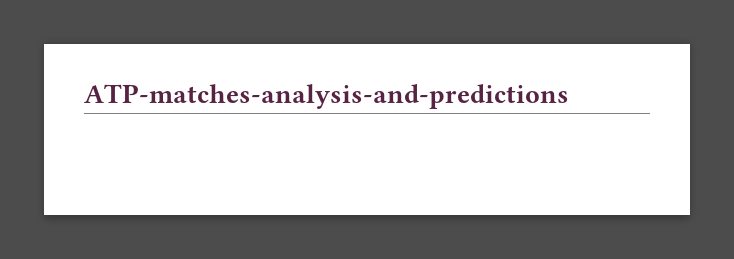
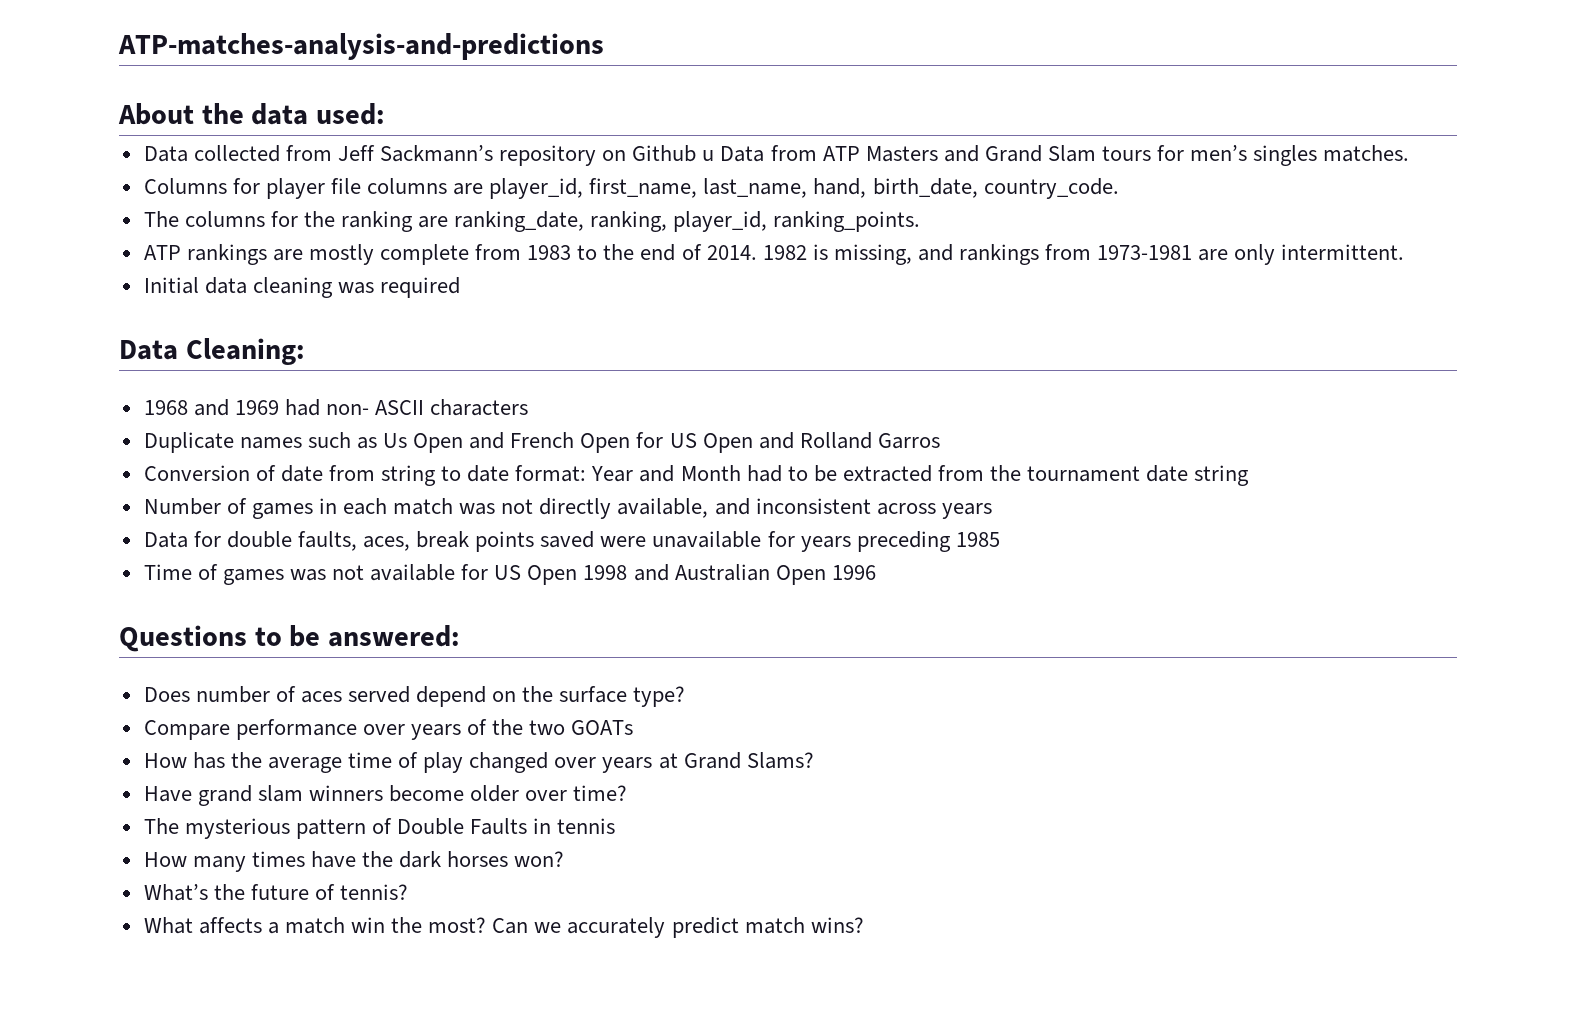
+ About the data used:
+ Data collected from Jeff Sackmann’s repository on Github u Data from ATP Masters and Grand Slam tours for men’s singles matches.
+ Columns for player file columns are player_id, first_name, last_name, hand, birth_date, country_code.
+ The columns for the ranking are ranking_date, ranking, player_id, ranking_points.
+ ATP rankings are mostly complete from 1983 to the end of 2014. 1982 is missing, and rankings from 1973-1981 are only intermittent.
+ Initial data cleaning was required
+ Data Cleaning:
+ 1968 and 1969 had non- ASCII characters
+ Duplicate names such as Us Open and French Open for US Open and Rolland Garros
+ Conversion of date from string to date format: Year and Month had to be extracted from the tournament date string
+ Number of games in each match was not directly available, and inconsistent across years
+ Data for double faults, aces, break points saved were unavailable for years preceding 1985
+ Time of games was not available for US Open 1998 and Australian Open 1996
+ Questions to be answered:
+ Does number of aces served depend on the surface type?
+ Compare performance over years of the two GOATs
+ How has the average time of play changed over years at Grand Slams?
+ Have grand slam winners become older over time?
+ The mysterious pattern of Double Faults in tennis
+ How many times have the dark horses won?
+ What’s the future of tennis?
+ What affects a match win the most? Can we accurately predict match wins?

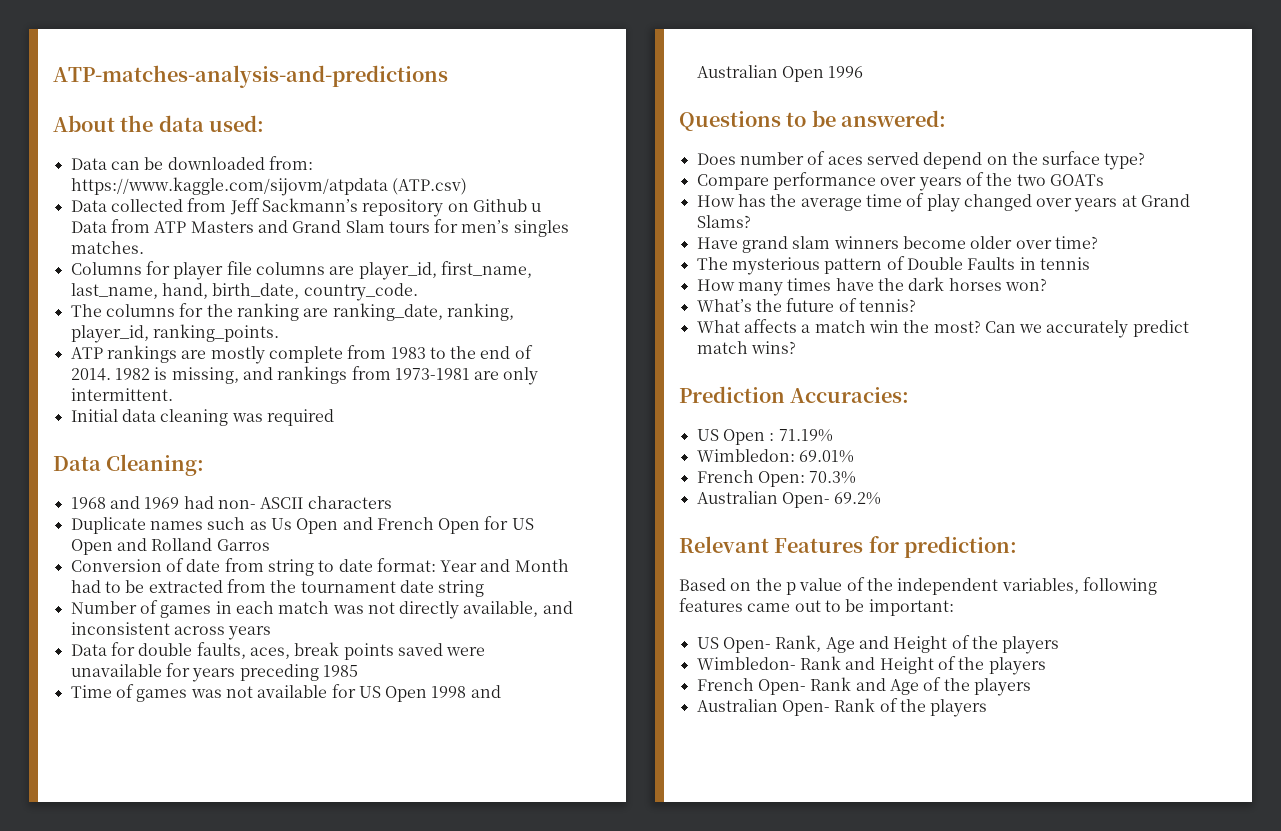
+ Data can be downloaded from: https://www.kaggle.com/sijovm/atpdata (ATP.csv)
+ Prediction Accuracies:
+ US Open : 71.19%
+ Wimbledon: 69.01%
+ French Open: 70.3%
+ Australian Open- 69.2%
+ Relevant Features for prediction:
+ Based on the p value of the independent variables, following features came out to be important:
+ US Open- Rank, Age and Height of the players
+ Wimbledon- Rank and Height of the players
+ French Open- Rank and Age of the players
+ Australian Open- Rank of the players

